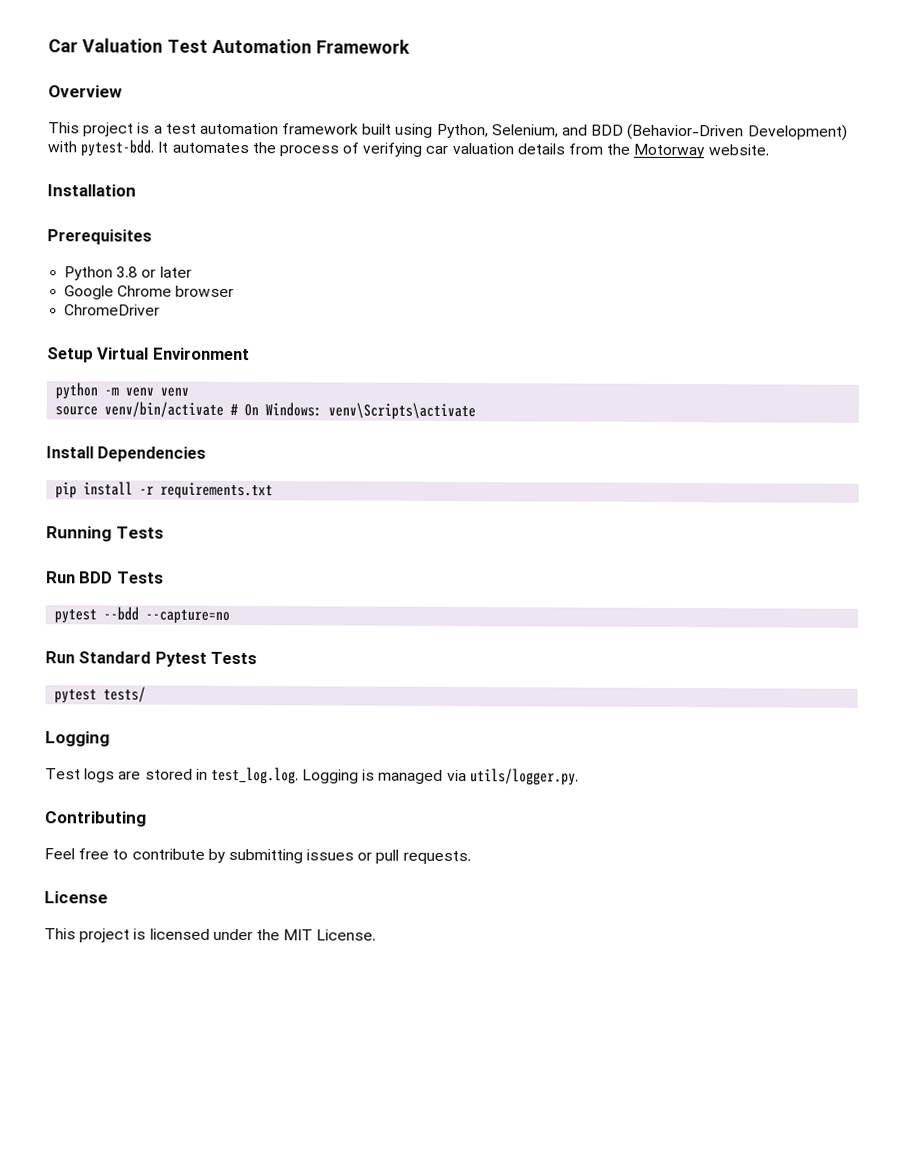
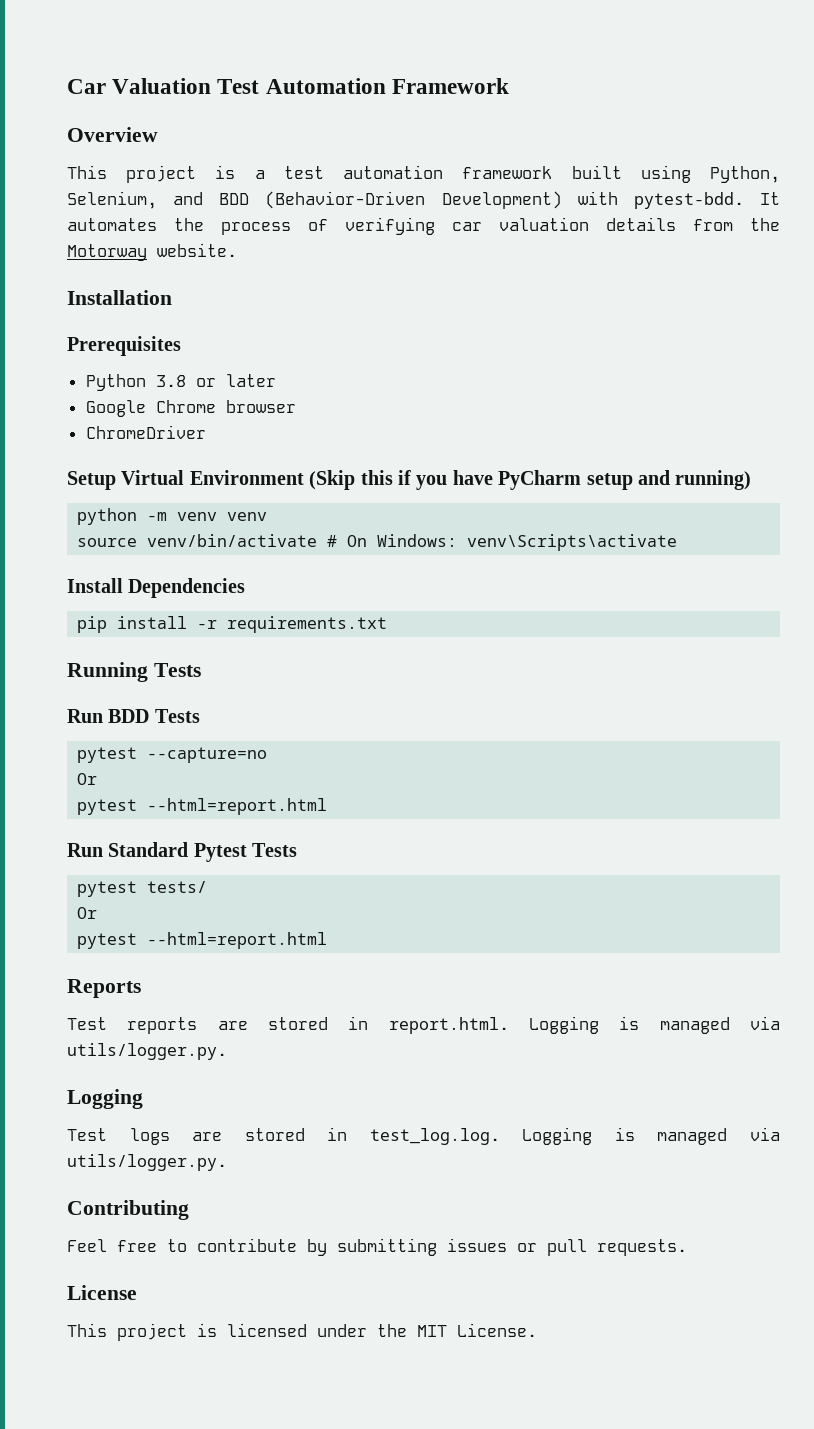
- Setup Virtual Environment
+ Setup Virtual Environment (Skip this if you have PyCharm setup and running)
- pytest --bdd --capture=no
+ pytest --capture=no
+ Or
+ pytest --html=report.html
  pytest tests/
+ Or
+ pytest --html=report.html
+ Reports
+ Test reports are stored in report.html. Logging is managed via utils/logger.py.

